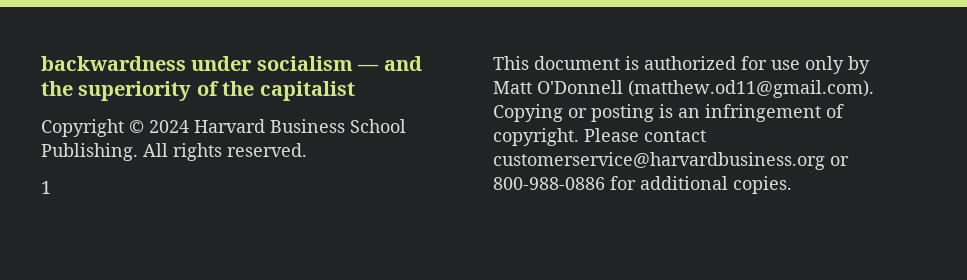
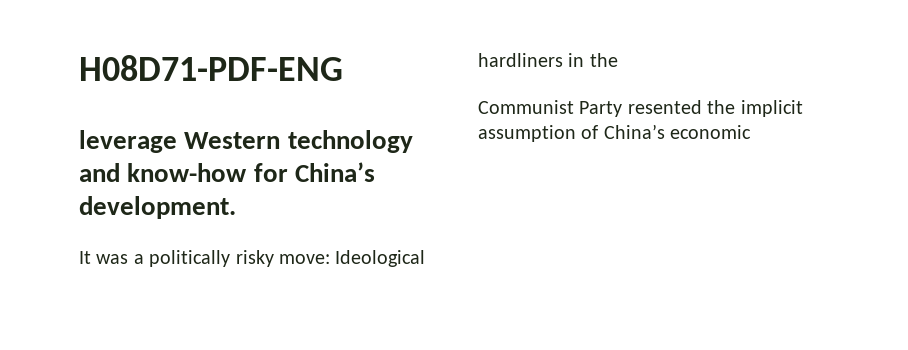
- backwardness under socialism — and the superiority of the capitalist
- Copyright © 2024 Harvard Business School Publishing. All rights reserved.
- 1
- This document is authorized for use only by Matt O'Donnell (matthew.od11@gmail.com). Copying or posting is an infringement of copyright. Please contact customerservice@harvardbusiness.org or 800-988-0886 for additional copies.
+ H08D71-PDF-ENG
+ leverage Western technology and know-how for China’s development.
+ It was a politically risky move: Ideological hardliners in the
+ Communist Party resented the implicit assumption of China’s economic

